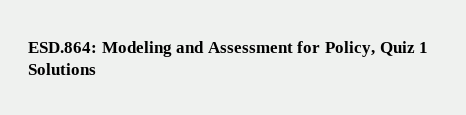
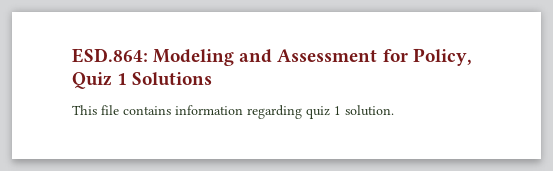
+ This file contains information regarding quiz 1 solution.

